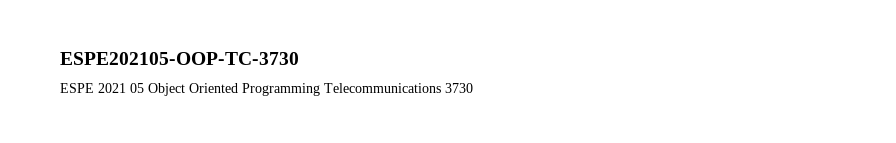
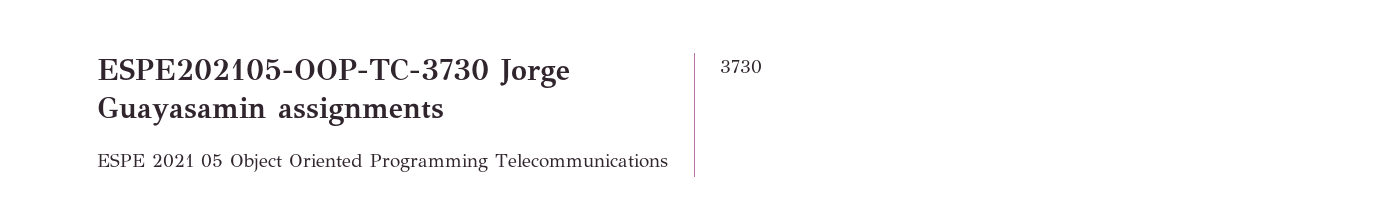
- ESPE202105-OOP-TC-3730
+ ESPE202105-OOP-TC-3730 Jorge Guayasamin assignments

